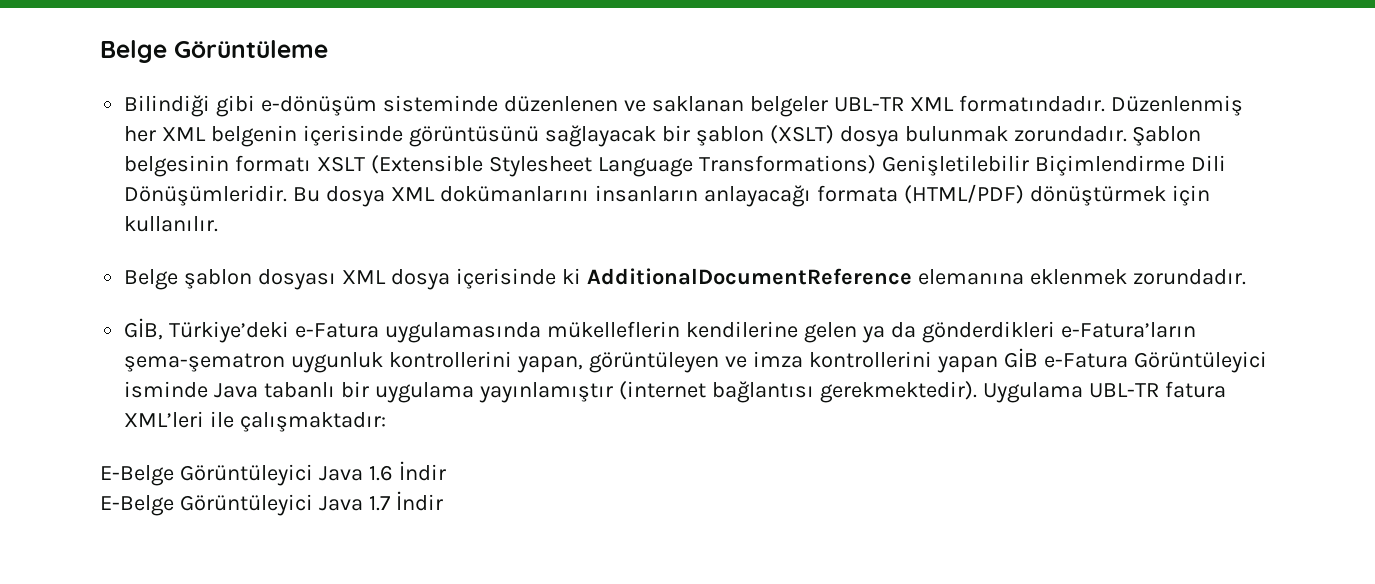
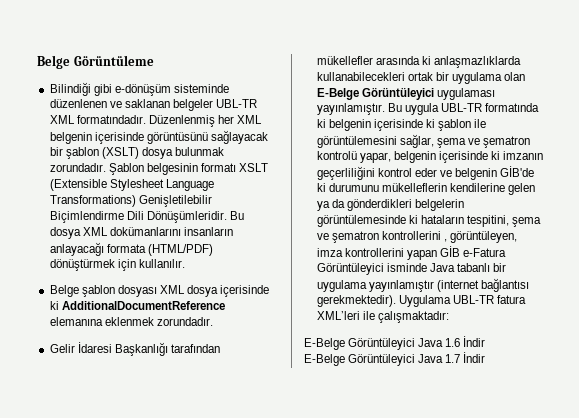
- GİB, Türkiye’deki e-Fatura uygulamasında mükelleflerin kendilerine gelen ya da gönderdikleri e-Fatura’ların şema-şematron uygunluk kontrollerini yapan, görüntüleyen ve imza kontrollerini yapan GİB e-Fatura Görüntüleyici isminde Java tabanlı bir uygulama yayınlamıştır (internet bağlantısı gerekmektedir).
+ Gelir İdaresi Başkanlığı tarafından mükellefler arasında ki anlaşmazlıklarda kullanabilecekleri ortak bir uygulama olan E-Belge Görüntüleyici uygulaması yayınlamıştır. Bu uygula UBL-TR formatında ki belgenin içerisinde ki şablon ile görüntülemesini sağlar, şema ve şematron kontrolü yapar, belgenin içerisinde ki imzanın geçerliliğini kontrol eder ve belgenin GİB'de ki durumunu mükelleflerin kendilerine gelen ya da gönderdikleri belgelerin görüntülemesinde ki hataların tespitini, şema ve şematron kontrollerini , görüntüleyen, imza kontrollerini yapan GİB e-Fatura Görüntüleyici isminde Java tabanlı bir uygulama yayınlamıştır (internet bağlantısı gerekmektedir).

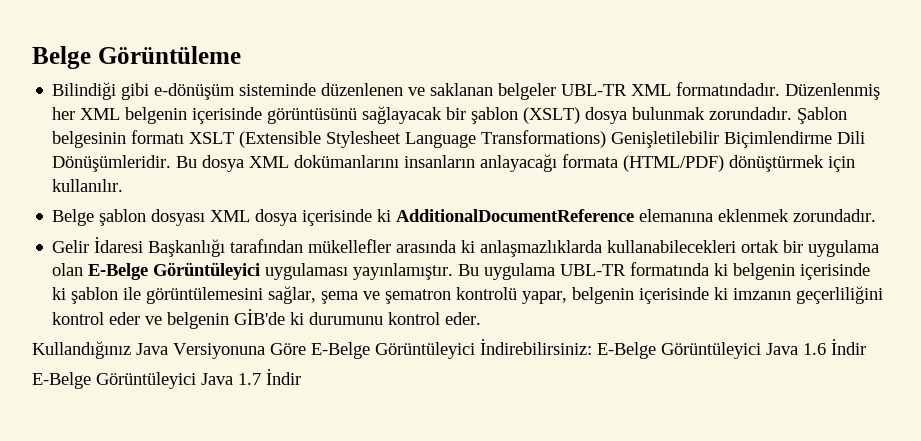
- Bu uygula UBL-TR formatında ki belgenin içerisinde ki şablon ile görüntülemesini sağlar, şema ve şematron kontrolü yapar, belgenin içerisinde ki imzanın geçerliliğini kontrol eder ve belgenin GİB'de ki durumunu mükelleflerin kendilerine gelen ya da gönderdikleri belgelerin görüntülemesinde ki hataların tespitini, şema ve şematron kontrollerini , görüntüleyen, imza kontrollerini yapan GİB e-Fatura Görüntüleyici isminde Java tabanlı bir uygulama yayınlamıştır (internet bağlantısı gerekmektedir). Uygulama UBL-TR fatura XML’leri ile çalışmaktadır:
- E-Belge Görüntüleyici Java 1.6 İndir
+ Bu uygulama UBL-TR formatında ki belgenin içerisinde ki şablon ile görüntülemesini sağlar, şema ve şematron kontrolü yapar, belgenin içerisinde ki imzanın geçerliliğini kontrol eder ve belgenin GİB'de ki durumunu kontrol eder.
+ Kullandığınız Java Versiyonuna Göre E-Belge Görüntüleyici İndirebilirsiniz: E-Belge Görüntüleyici Java 1.6 İndir

